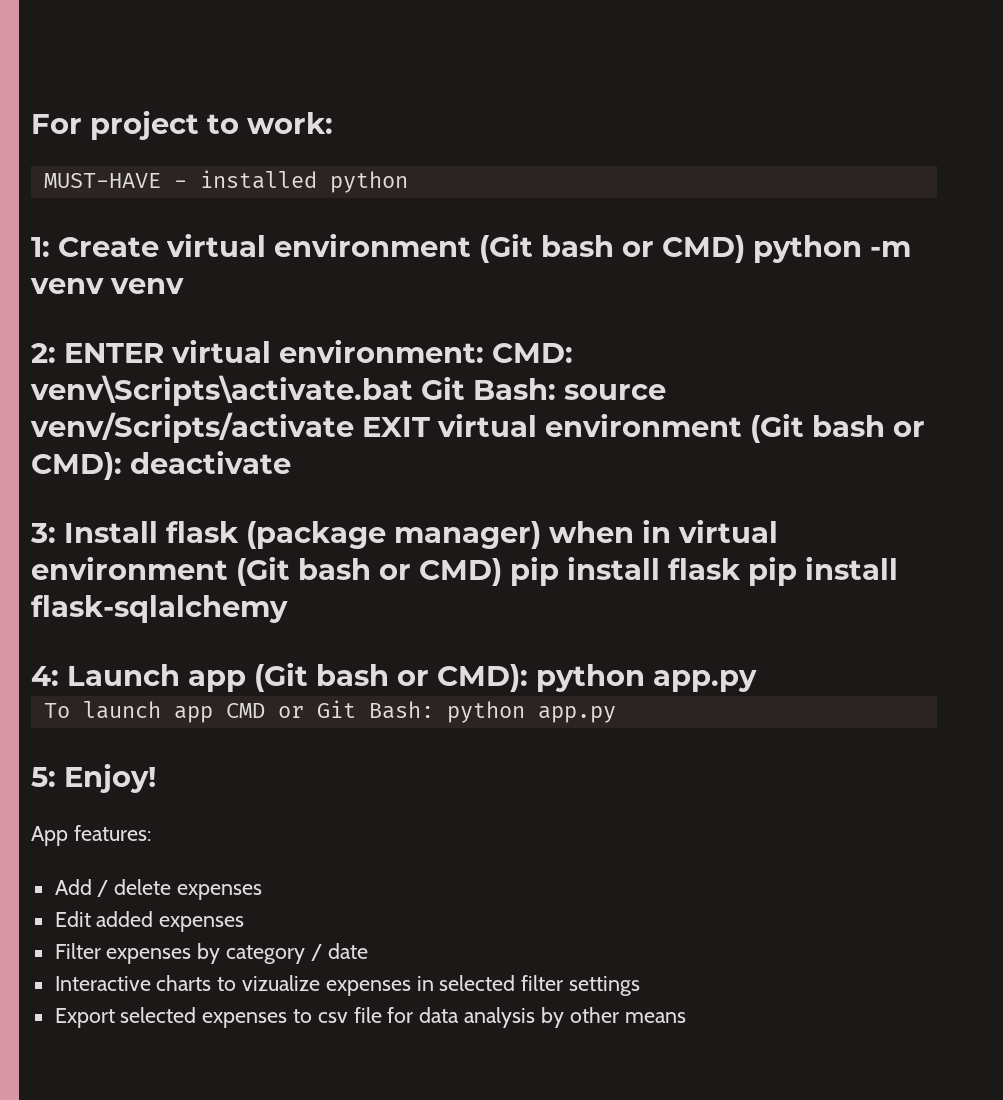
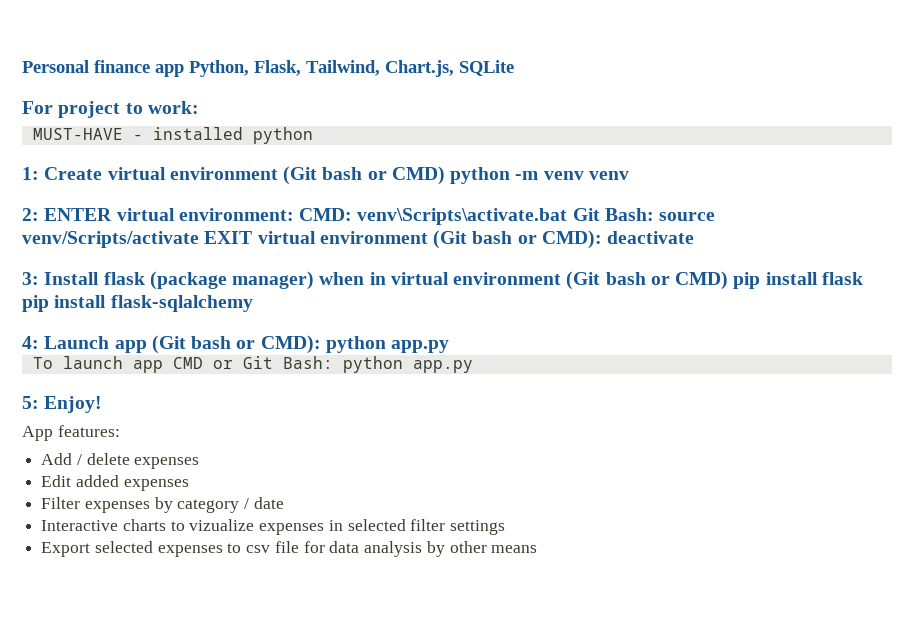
+ Personal finance app Python, Flask, Tailwind, Chart.js, SQLite

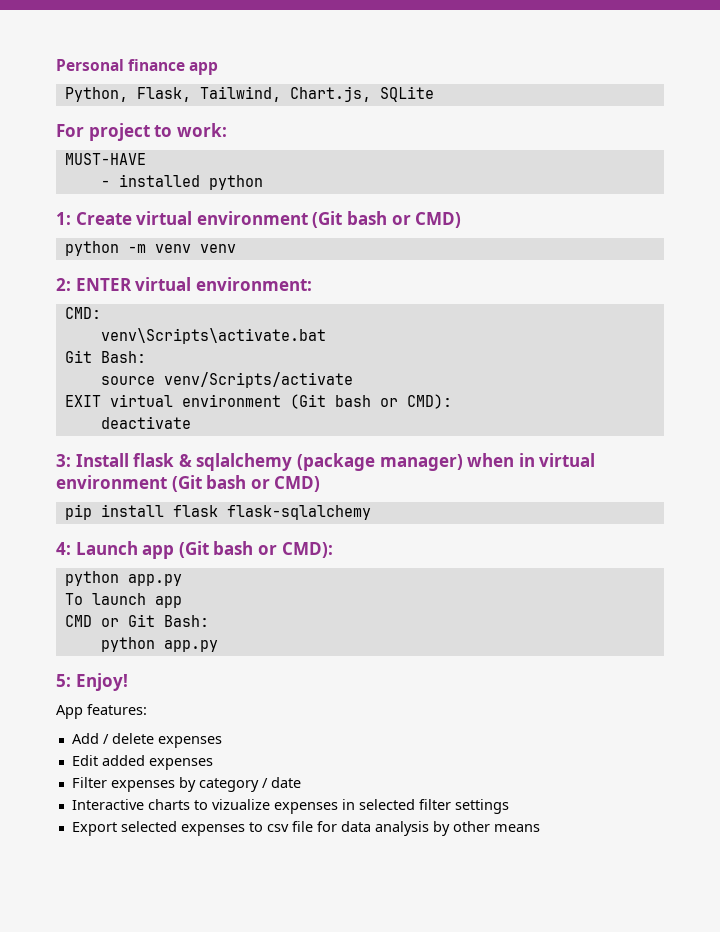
- Personal finance app Python, Flask, Tailwind, Chart.js, SQLite
+ Personal finance app
+ Python, Flask, Tailwind, Chart.js, SQLite
- MUST-HAVE - installed python
+ MUST-HAVE
+ - installed python
- 1: Create virtual environment (Git bash or CMD) python -m venv venv
+ 1: Create virtual environment (Git bash or CMD)
+ python -m venv venv
- 2: ENTER virtual environment: CMD: venv\Scripts\activate.bat Git Bash: source venv/Scripts/activate EXIT virtual environment (Git bash or CMD): deactivate
+ 2: ENTER virtual environment:
+ CMD:
+ venv\Scripts\activate.bat
+ Git Bash:
+ source venv/Scripts/activate
+ EXIT virtual environment (Git bash or CMD):
+ deactivate
- 3: Install flask (package manager) when in virtual environment (Git bash or CMD) pip install flask pip install flask-sqlalchemy
+ 3: Install flask & sqlalchemy (package manager) when in virtual environment (Git bash or CMD)
+ pip install flask flask-sqlalchemy
- 4: Launch app (Git bash or CMD): python app.py
+ 4: Launch app (Git bash or CMD):
+ python app.py
- To launch app CMD or Git Bash: python app.py
+ To launch app
+ CMD or Git Bash:
+ python app.py

